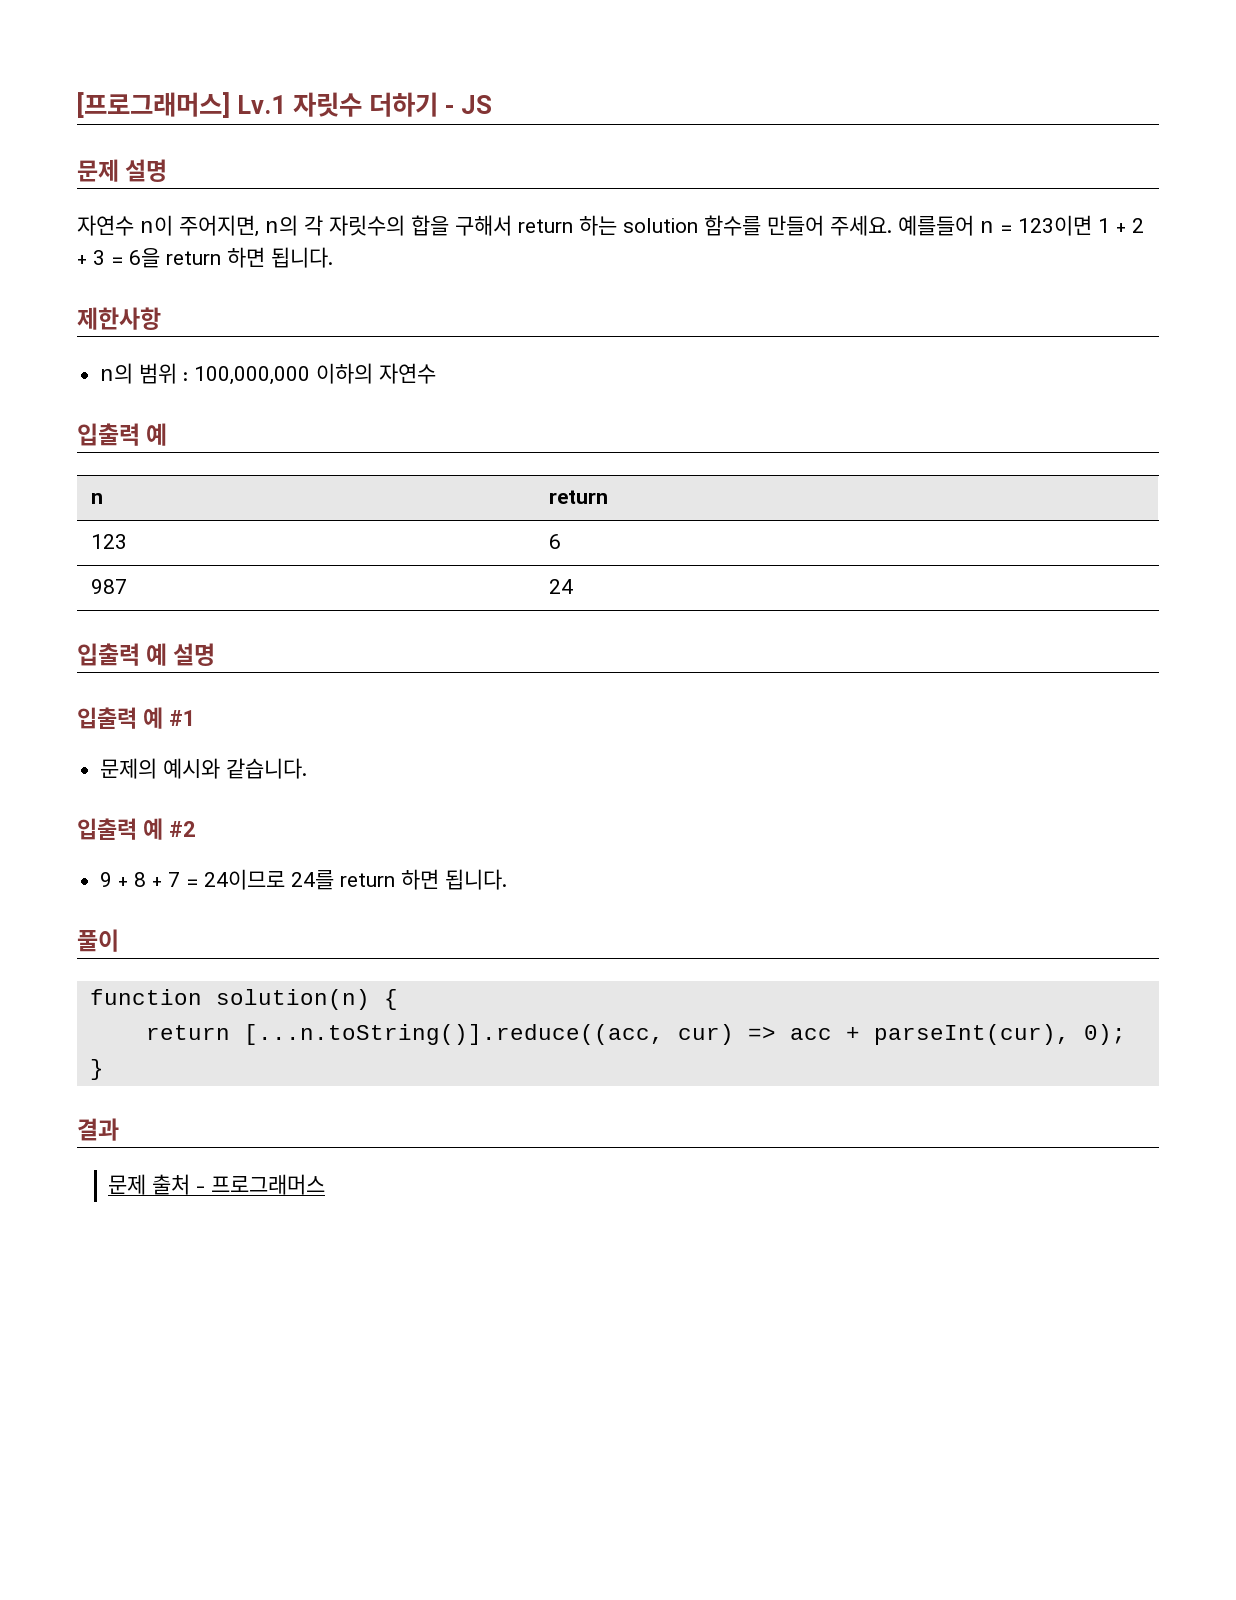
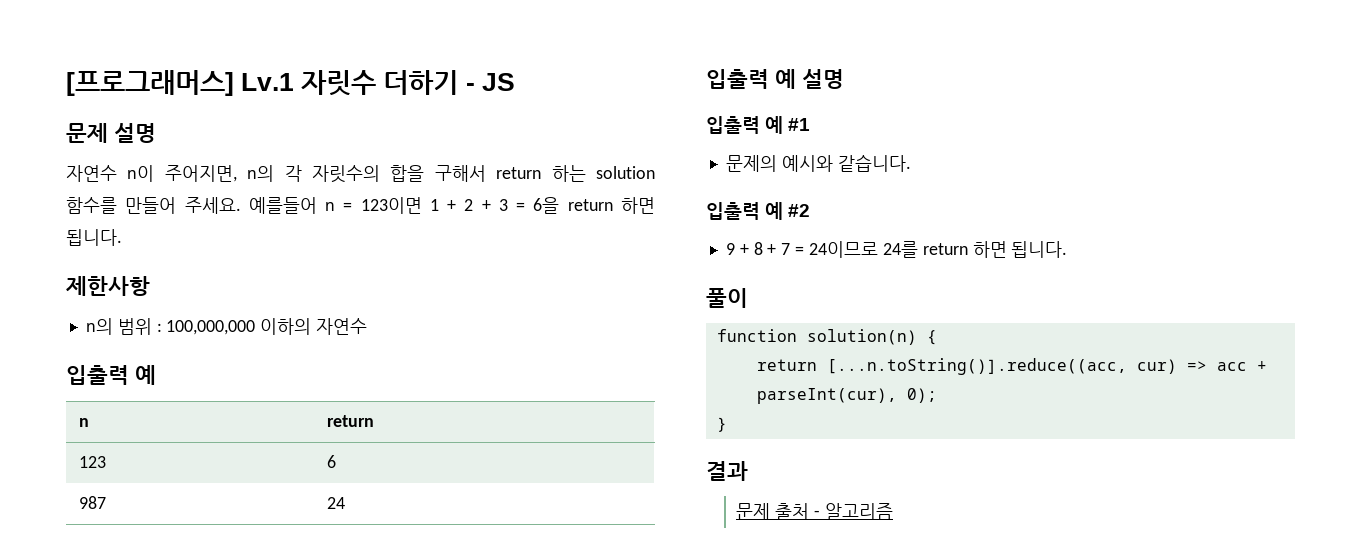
- 문제 출처 - 프로그래머스
+ 문제 출처 - 알고리즘

